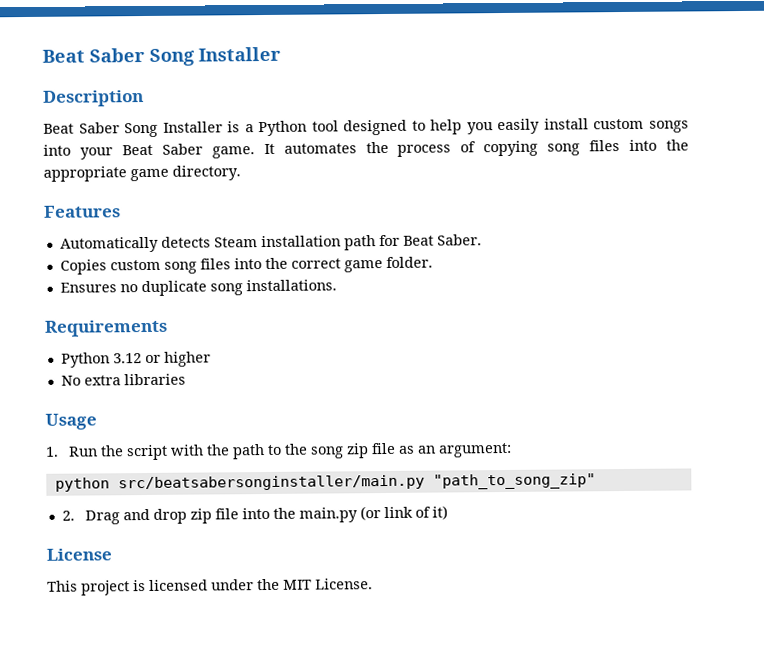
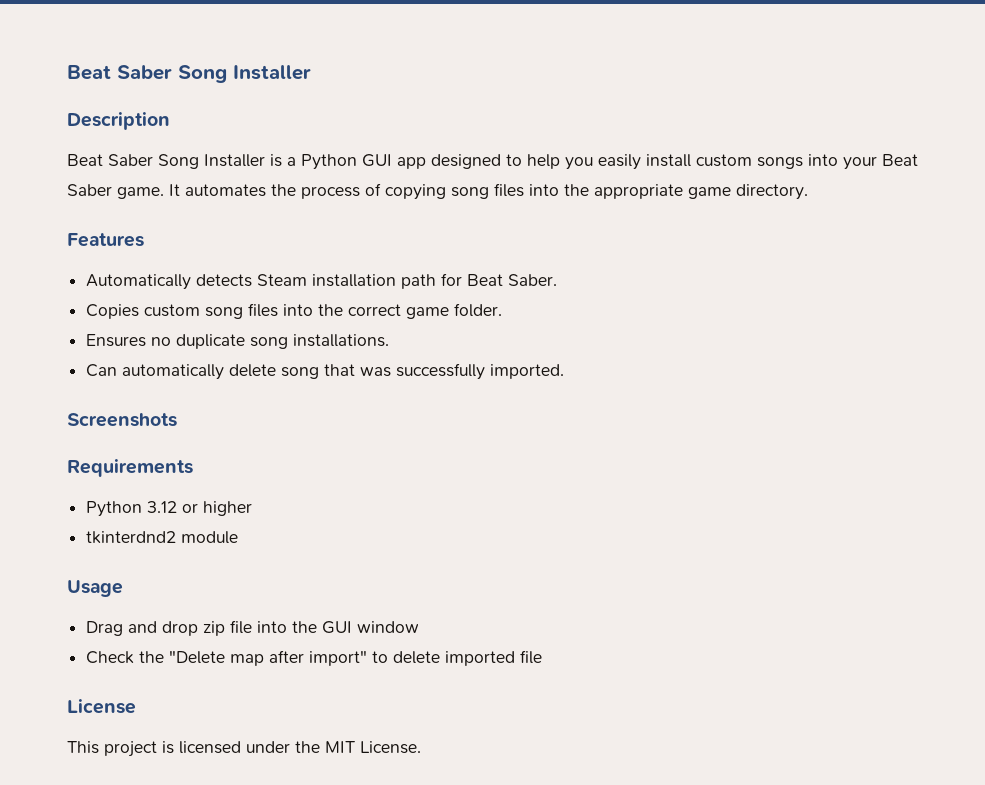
- Beat Saber Song Installer is a Python tool designed to help you easily install custom songs into your Beat Saber game.
+ Beat Saber Song Installer is a Python GUI app designed to help you easily install custom songs into your Beat Saber game.
+ Can automatically delete song that was successfully imported.
+ Screenshots
- No extra libraries
+ tkinterdnd2 module
  Usage
- 1. Run the script with the path to the song zip file as an argument:
- python src/beatsabersonginstaller/main.py "path_to_song_zip"
- 2. Drag and drop zip file into the main.py (or link of it)
+ Drag and drop zip file into the GUI window
+ Check the "Delete map after import" to delete imported file

